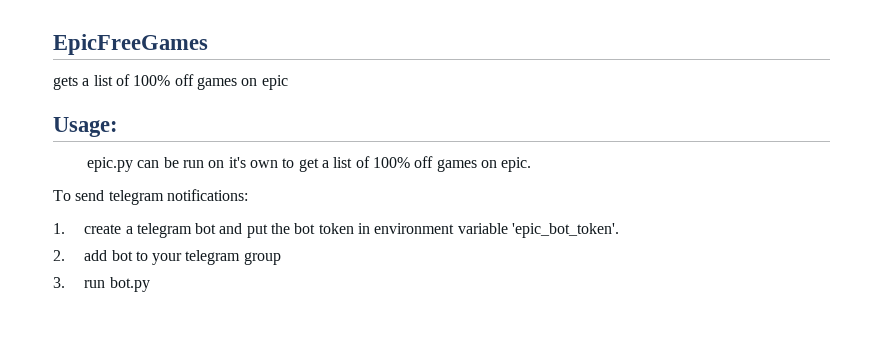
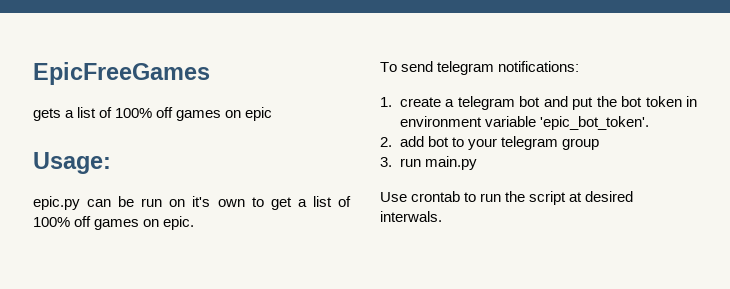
- 3. run bot.py
+ 3. run main.py
+ Use crontab to run the script at desired interwals.

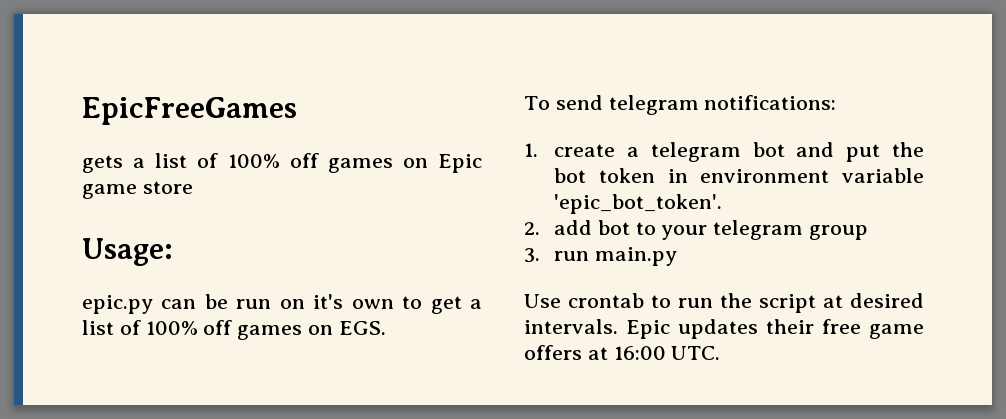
- gets a list of 100% off games on epic
+ gets a list of 100% off games on Epic game store
- epic.py can be run on it's own to get a list of 100% off games on epic.
+ epic.py can be run on it's own to get a list of 100% off games on EGS.
- Use crontab to run the script at desired interwals.
+ Use crontab to run the script at desired intervals. Epic updates their free game offers at 16:00 UTC.

